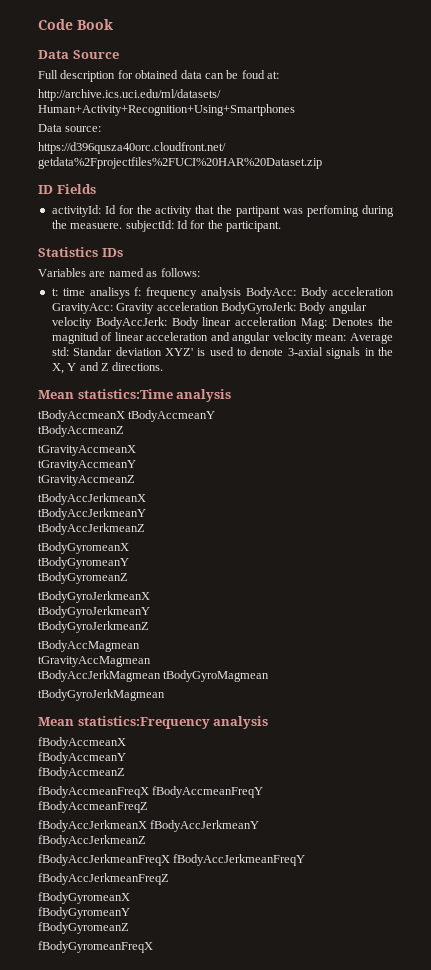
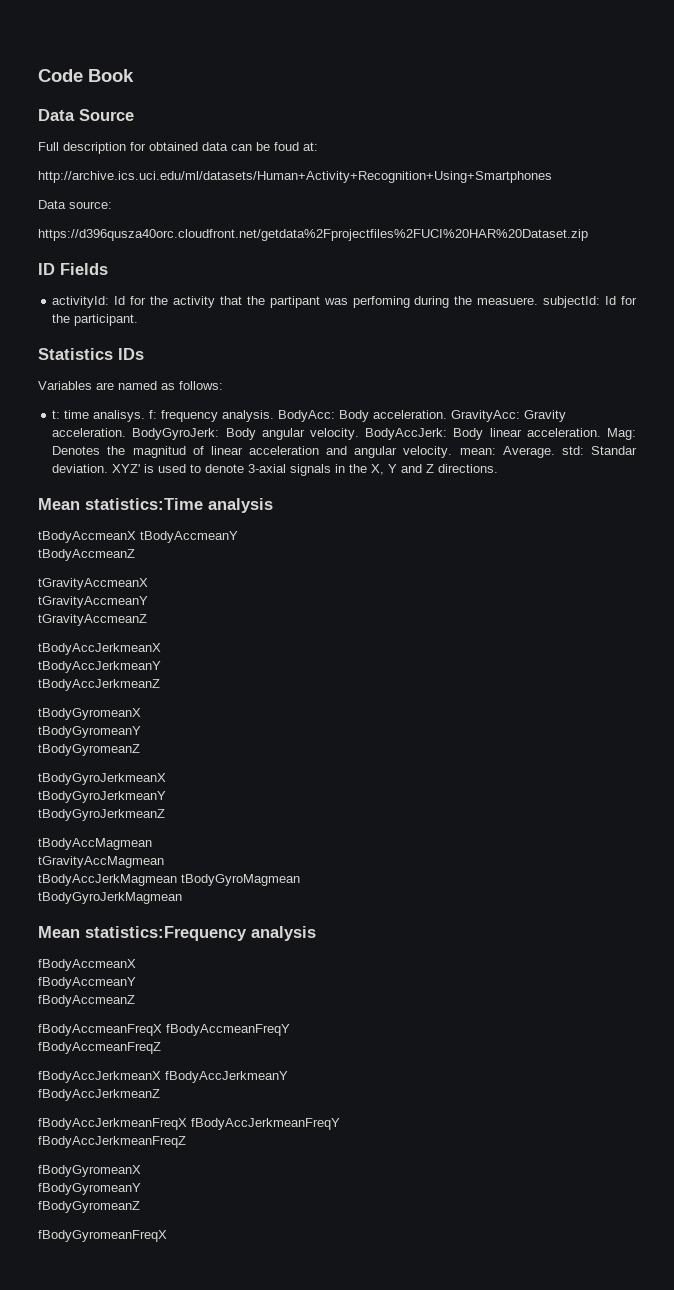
- t: time analisys f: frequency analysis BodyAcc: Body acceleration GravityAcc: Gravity acceleration BodyGyroJerk: Body angular velocity BodyAccJerk: Body linear acceleration Mag: Denotes the magnitud of linear acceleration and angular velocity mean: Average std: Standar deviation XYZ' is used to denote 3-axial signals in the X, Y and Z directions.
+ t: time analisys. f: frequency analysis. BodyAcc: Body acceleration. GravityAcc: Gravity acceleration. BodyGyroJerk: Body angular velocity. BodyAccJerk: Body linear acceleration. Mag: Denotes the magnitud of linear acceleration and angular velocity. mean: Average. std: Standar deviation. XYZ' is used to denote 3-axial signals in the X, Y and Z directions.

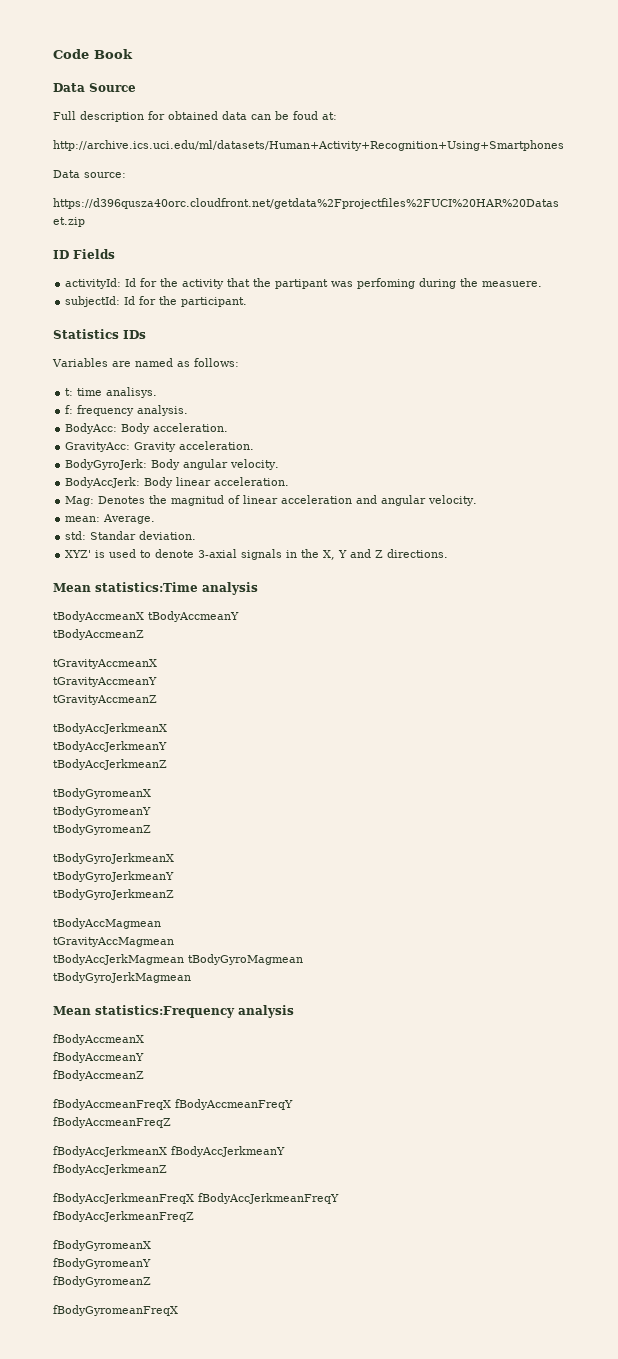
- activityId: Id for the activity that the partipant was perfoming during the measuere. subjectId: Id for the participant.
+ activityId: Id for the activity that the partipant was perfoming during the measuere.
+ subjectId: Id for the participant.
- t: time analisys. f: frequency analysis. BodyAcc: Body acceleration. GravityAcc: Gravity acceleration. BodyGyroJerk: Body angular velocity. BodyAccJerk: Body linear acceleration. Mag: Denotes the magnitud of linear acceleration and angular velocity. mean: Average. std: Standar deviation. XYZ' is used to denote 3-axial signals in the X, Y and Z directions.
+ t: time analisys.
+ f: frequency analysis.
+ BodyAcc: Body acceleration.
+ GravityAcc: Gravity acceleration.
+ BodyGyroJerk: Body angular velocity.
+ BodyAccJerk: Body linear acceleration.
+ Mag: Denotes the magnitud of linear acceleration and angular velocity.
+ mean: Average.
+ std: Standar deviation.
+ XYZ' is used to denote 3-axial signals in the X, Y and Z directions.

